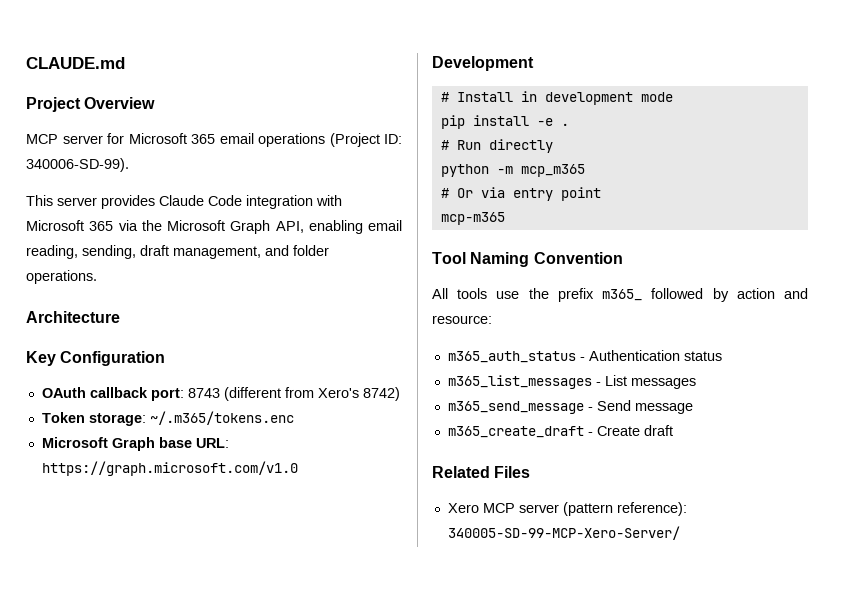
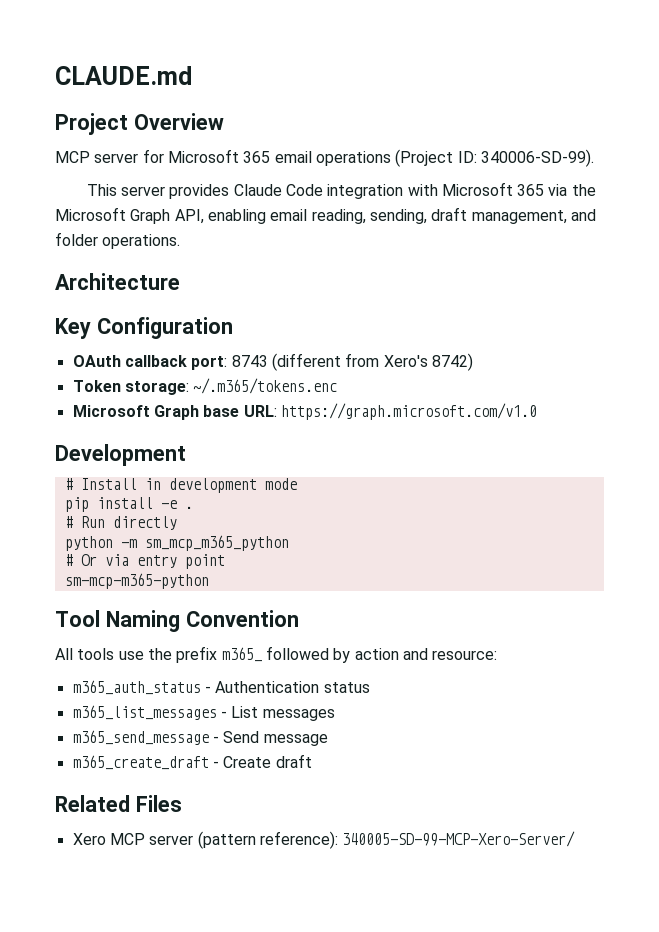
- python -m mcp_m365
+ python -m sm_mcp_m365_python
- mcp-m365
+ sm-mcp-m365-python

